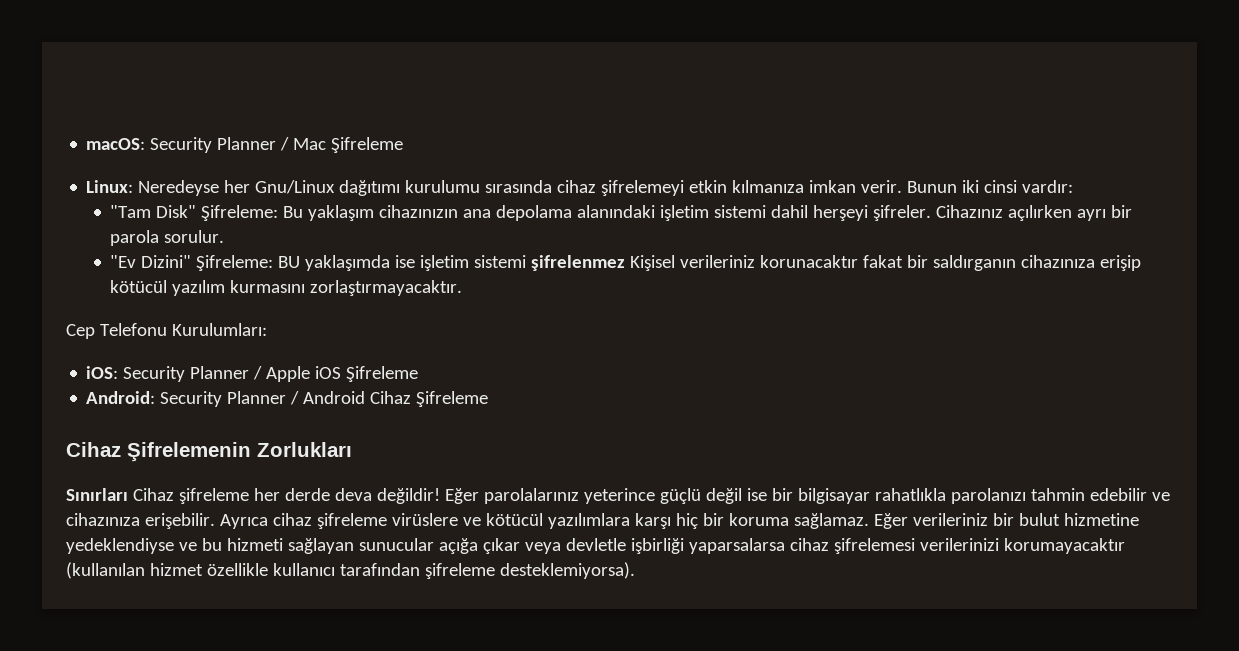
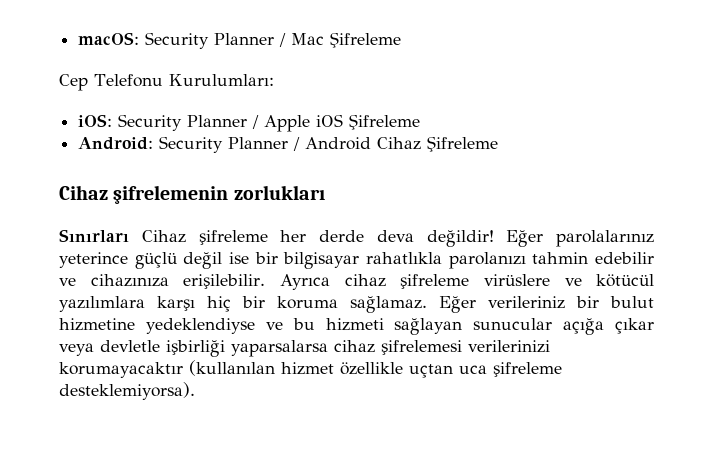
- Linux: Neredeyse her Gnu/Linux dağıtımı kurulumu sırasında cihaz şifrelemeyi etkin kılmanıza imkan verir. Bunun iki cinsi vardır:
- "Tam Disk" Şifreleme: Bu yaklaşım cihazınızın ana depolama alanındaki işletim sistemi dahil herşeyi şifreler. Cihazınız açılırken ayrı bir parola sorulur.
- "Ev Dizini" Şifreleme: BU yaklaşımda ise işletim sistemi şifrelenmez Kişisel verileriniz korunacaktır fakat bir saldırganın cihazınıza erişip kötücül yazılım kurmasını zorlaştırmayacaktır.
- Cihaz Şifrelemenin Zorlukları
+ Cihaz şifrelemenin zorlukları
- Eğer parolalarınız yeterince güçlü değil ise bir bilgisayar rahatlıkla parolanızı tahmin edebilir ve cihazınıza erişebilir.
+ Eğer parolalarınız yeterince güçlü değil ise bir bilgisayar rahatlıkla parolanızı tahmin edebilir ve cihazınıza erişilebilir.
- Eğer verileriniz bir bulut hizmetine yedeklendiyse ve bu hizmeti sağlayan sunucular açığa çıkar veya devletle işbirliği yaparsalarsa cihaz şifrelemesi verilerinizi korumayacaktır (kullanılan hizmet özellikle kullanıcı tarafından şifreleme desteklemiyorsa).
+ Eğer verileriniz bir bulut hizmetine yedeklendiyse ve bu hizmeti sağlayan sunucular açığa çıkar veya devletle işbirliği yaparsalarsa cihaz şifrelemesi verilerinizi korumayacaktır (kullanılan hizmet özellikle uçtan uca şifreleme desteklemiyorsa).

